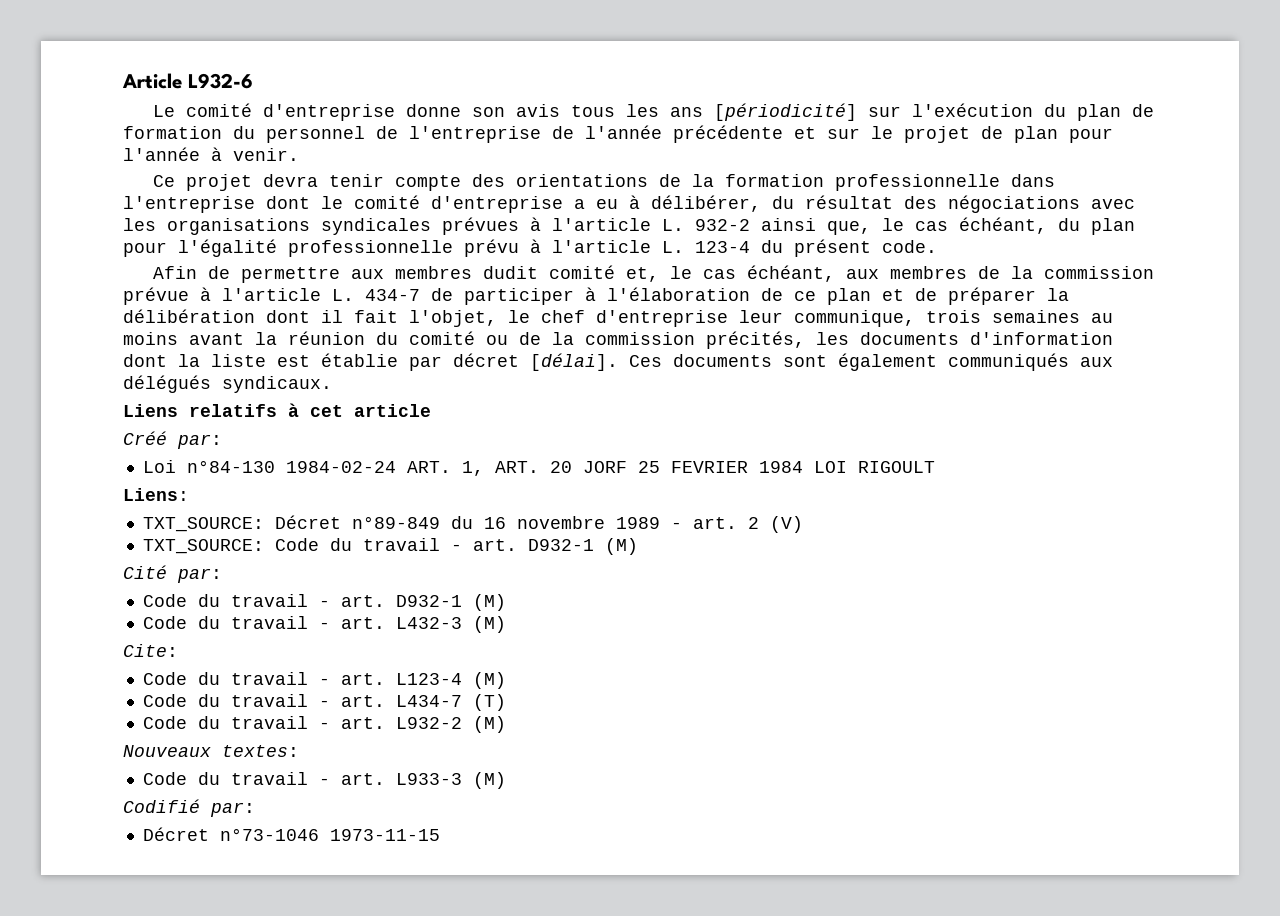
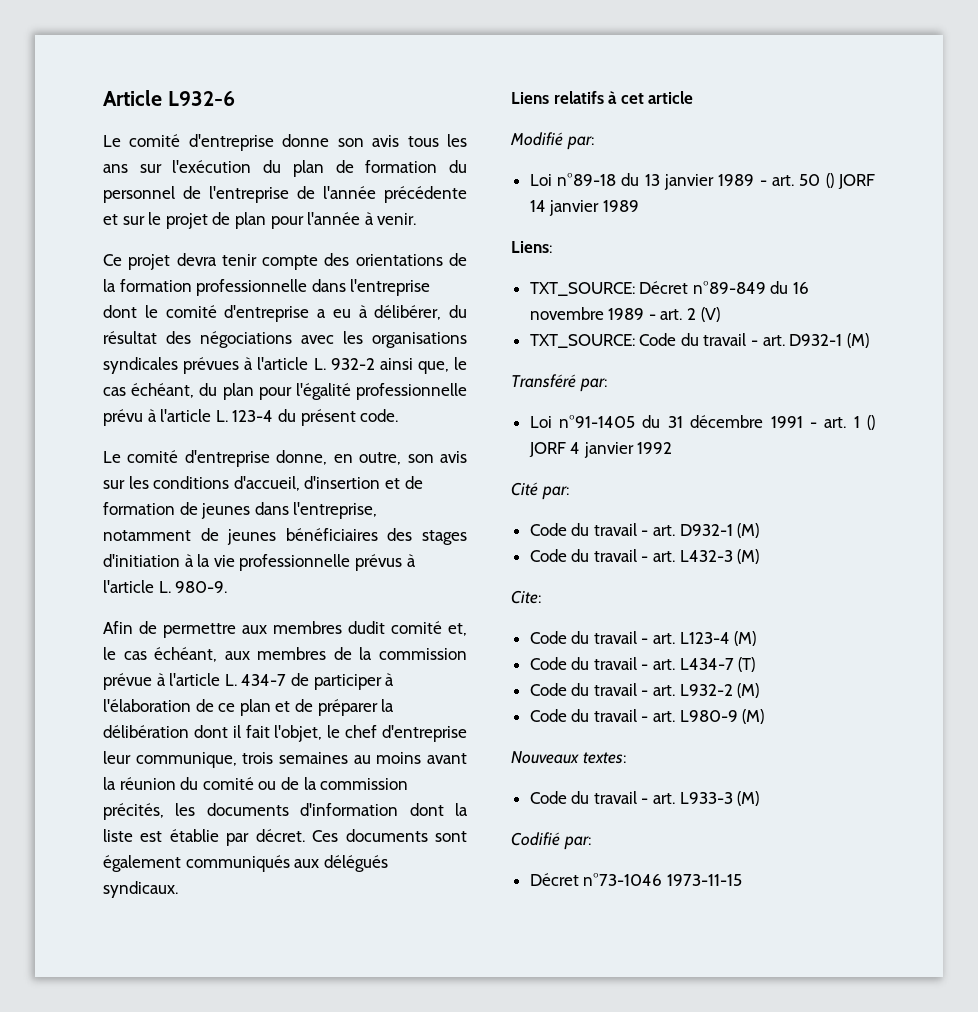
- Le comité d'entreprise donne son avis tous les ans [périodicité] sur l'exécution du plan de formation du personnel de l'entreprise de l'année précédente et sur le projet de plan pour l'année à venir.
+ Le comité d'entreprise donne son avis tous les ans sur l'exécution du plan de formation du personnel de l'entreprise de l'année précédente et sur le projet de plan pour l'année à venir.
+ Le comité d'entreprise donne, en outre, son avis sur les conditions d'accueil, d'insertion et de formation de jeunes dans l'entreprise, notamment de jeunes bénéficiaires des stages d'initiation à la vie professionnelle prévus à l'article L. 980-9.
- Afin de permettre aux membres dudit comité et, le cas échéant, aux membres de la commission prévue à l'article L. 434-7 de participer à l'élaboration de ce plan et de préparer la délibération dont il fait l'objet, le chef d'entreprise leur communique, trois semaines au moins avant la réunion du comité ou de la commission précités, les documents d'information dont la liste est établie par décret [délai].
+ Afin de permettre aux membres dudit comité et, le cas échéant, aux membres de la commission prévue à l'article L. 434-7 de participer à l'élaboration de ce plan et de préparer la délibération dont il fait l'objet, le chef d'entreprise leur communique, trois semaines au moins avant la réunion du comité ou de la commission précités, les documents d'information dont la liste est établie par décret.
- Créé par:
- Loi n°84-130 1984-02-24 ART. 1, ART. 20 JORF 25 FEVRIER 1984 LOI RIGOULT
+ Modifié par:
+ Loi n°89-18 du 13 janvier 1989 - art. 50 () JORF 14 janvier 1989
+ Transféré par:
+ Loi n°91-1405 du 31 décembre 1991 - art. 1 () JORF 4 janvier 1992
+ Code du travail - art. L980-9 (M)

